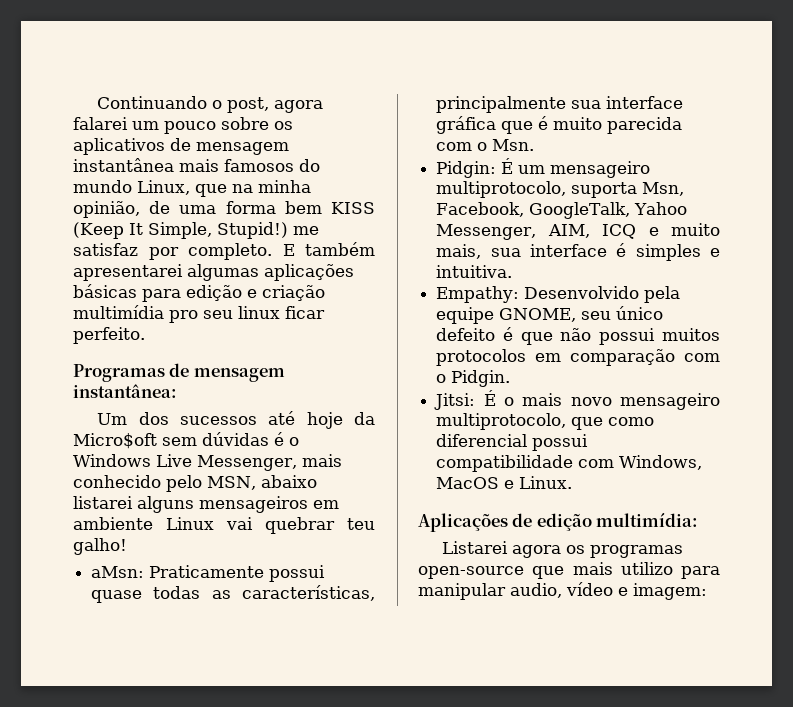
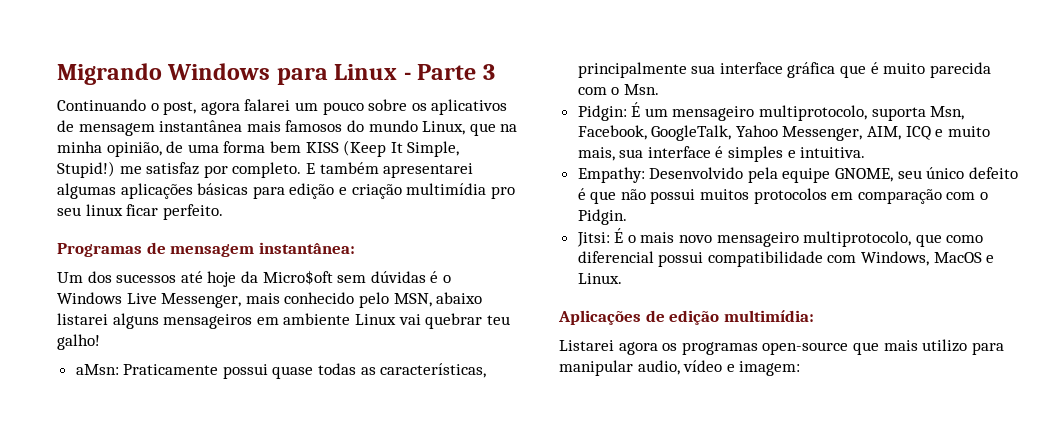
+ Migrando Windows para Linux - Parte 3

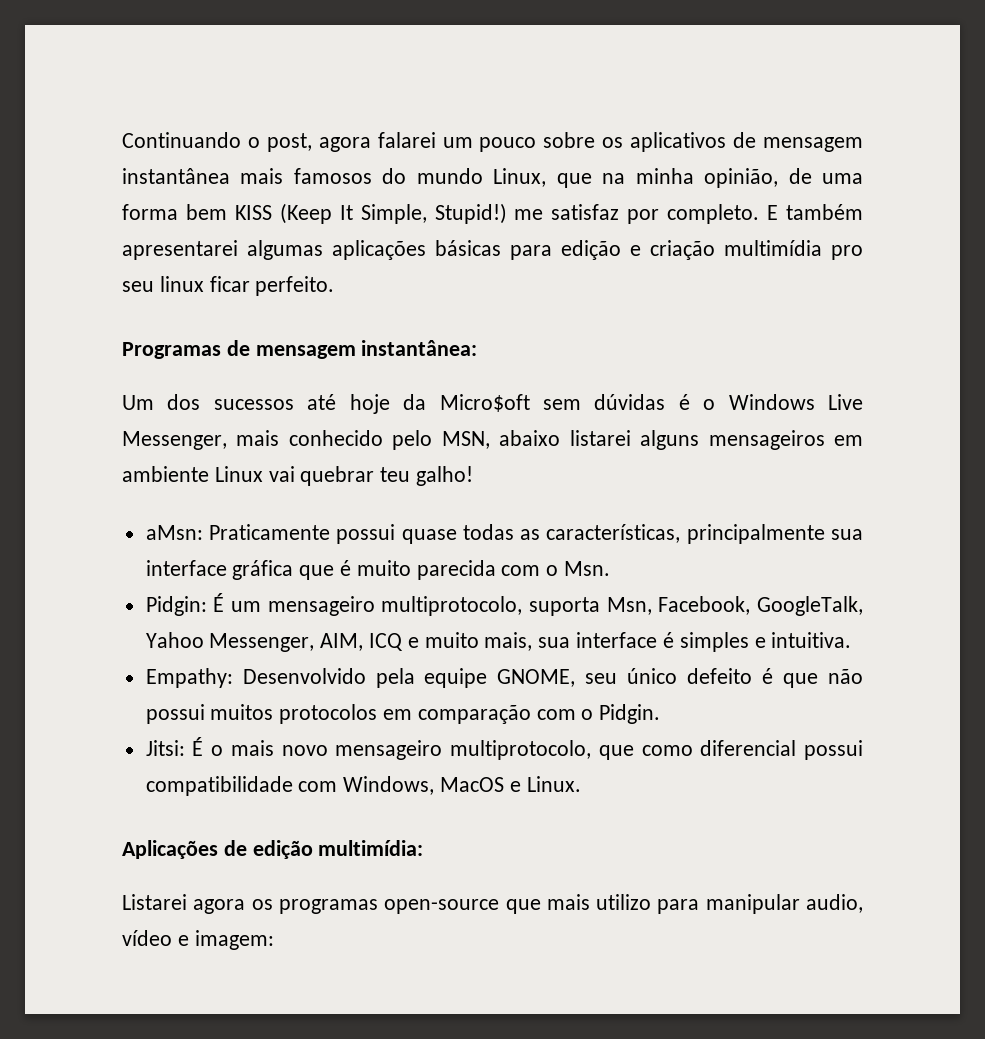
- Migrando Windows para Linux - Parte 3

